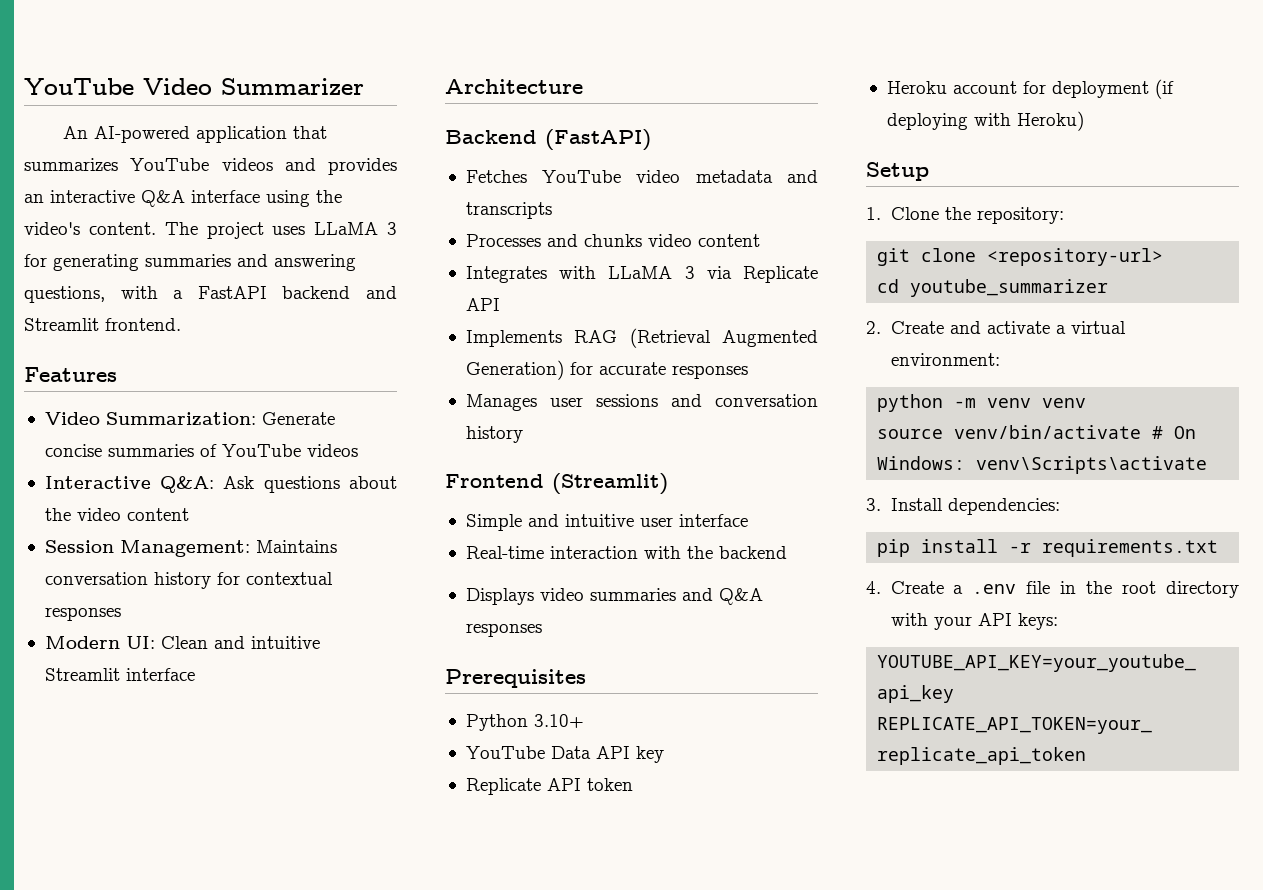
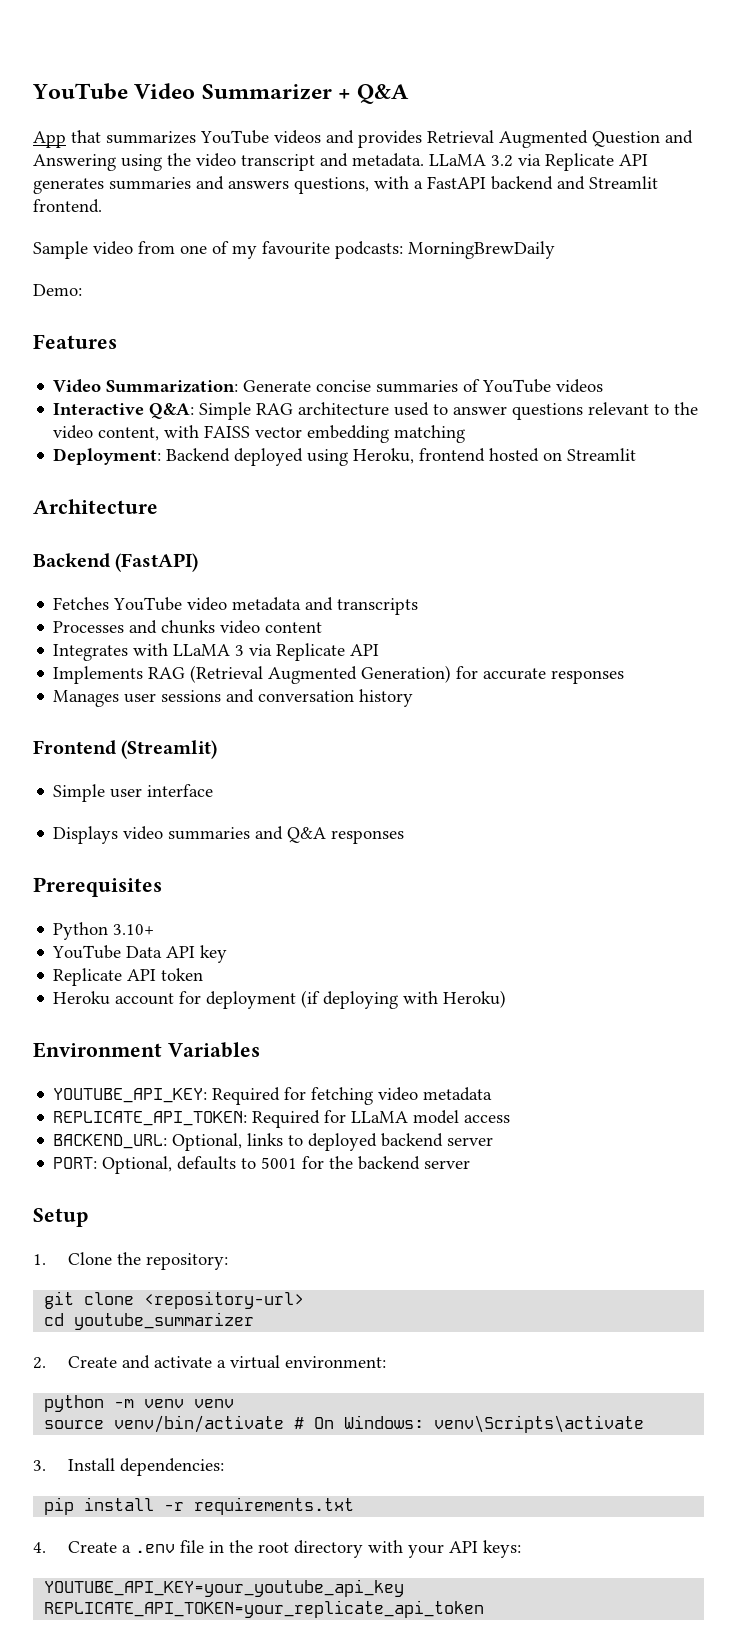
- YouTube Video Summarizer
- An AI-powered application that summarizes YouTube videos and provides an interactive Q&A interface using the video's content. The project uses LLaMA 3 for generating summaries and answering questions, with a FastAPI backend and Streamlit frontend.
+ YouTube Video Summarizer + Q&A
+ App that summarizes YouTube videos and provides Retrieval Augmented Question and Answering using the video transcript and metadata. LLaMA 3.2 via Replicate API generates summaries and answers questions, with a FastAPI backend and Streamlit frontend.
+ Sample video from one of my favourite podcasts: MorningBrewDaily
+ Demo:
- Interactive Q&A: Ask questions about the video content
- Session Management: Maintains conversation history for contextual responses
- Modern UI: Clean and intuitive Streamlit interface
+ Interactive Q&A: Simple RAG architecture used to answer questions relevant to the video content, with FAISS vector embedding matching
+ Deployment: Backend deployed using Heroku, frontend hosted on Streamlit
- Simple and intuitive user interface
+ Simple user interface
- Real-time interaction with the backend
+ Environment Variables
+ YOUTUBE_API_KEY: Required for fetching video metadata
+ REPLICATE_API_TOKEN: Required for LLaMA model access
+ BACKEND_URL: Optional, links to deployed backend server
+ PORT: Optional, defaults to 5001 for the backend server

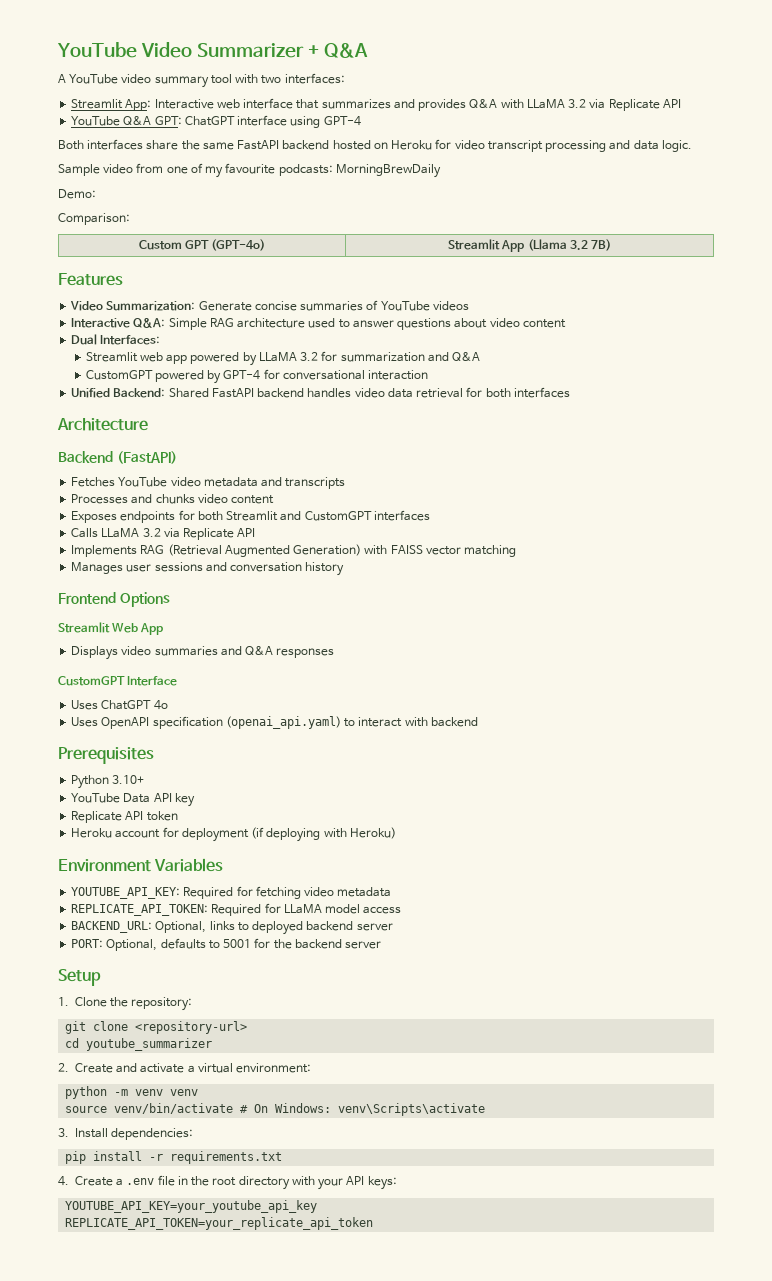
- App that summarizes YouTube videos and provides Retrieval Augmented Question and Answering using the video transcript and metadata. LLaMA 3.2 via Replicate API generates summaries and answers questions, with a FastAPI backend and Streamlit frontend.
+ A YouTube video summary tool with two interfaces:
+ Streamlit App: Interactive web interface that summarizes and provides Q&A with LLaMA 3.2 via Replicate API
+ YouTube Q&A GPT: ChatGPT interface using GPT-4
+ Both interfaces share the same FastAPI backend hosted on Heroku for video transcript processing and data logic.
+ Comparison:
+ Custom GPT (GPT-4o) | Streamlit App (Llama 3.2 7B)
- Interactive Q&A: Simple RAG architecture used to answer questions relevant to the video content, with FAISS vector embedding matching
- Deployment: Backend deployed using Heroku, frontend hosted on Streamlit
+ Interactive Q&A: Simple RAG architecture used to answer questions about video content
+ Dual Interfaces:
+ Streamlit web app powered by LLaMA 3.2 for summarization and Q&A
+ CustomGPT powered by GPT-4 for conversational interaction
+ Unified Backend: Shared FastAPI backend handles video data retrieval for both interfaces
- Integrates with LLaMA 3 via Replicate API
+ Exposes endpoints for both Streamlit and CustomGPT interfaces
+ Calls LLaMA 3.2 via Replicate API
- Implements RAG (Retrieval Augmented Generation) for accurate responses
+ Implements RAG (Retrieval Augmented Generation) with FAISS vector matching
- Frontend (Streamlit)
- Simple user interface
+ Frontend Options
+ Streamlit Web App
+ CustomGPT Interface
+ Uses ChatGPT 4o
+ Uses OpenAPI specification (openai_api.yaml) to interact with backend

